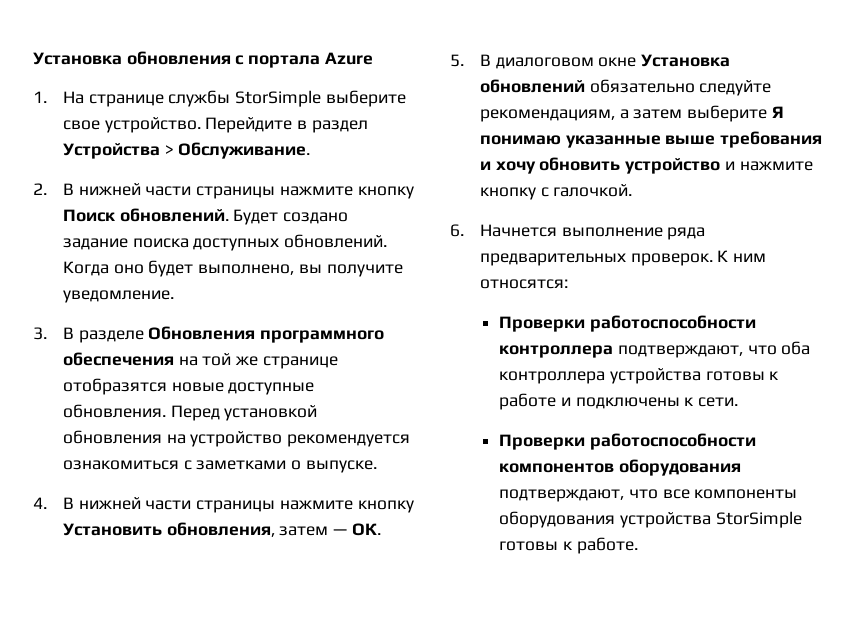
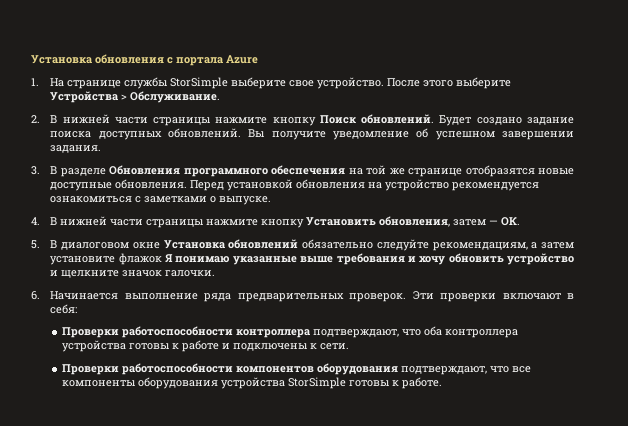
- Перейдите в раздел Устройства > Обслуживание.
+ После этого выберите Устройства > Обслуживание.
- Когда оно будет выполнено, вы получите уведомление.
+ Вы получите уведомление об успешном завершении задания.
- 5. В диалоговом окне Установка обновлений обязательно следуйте рекомендациям, а затем выберите Я понимаю указанные выше требования и хочу обновить устройство и нажмите кнопку с галочкой.
+ 5. В диалоговом окне Установка обновлений обязательно следуйте рекомендациям, а затем установите флажок Я понимаю указанные выше требования и хочу обновить устройство и щелкните значок галочки.
- 6. Начнется выполнение ряда предварительных проверок.
+ 6. Начинается выполнение ряда предварительных проверок.
- К ним относятся:
+ Эти проверки включают в себя:

